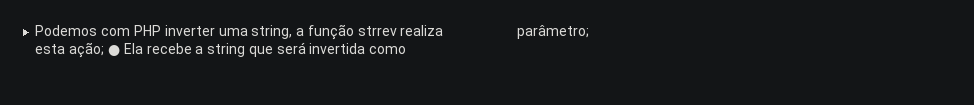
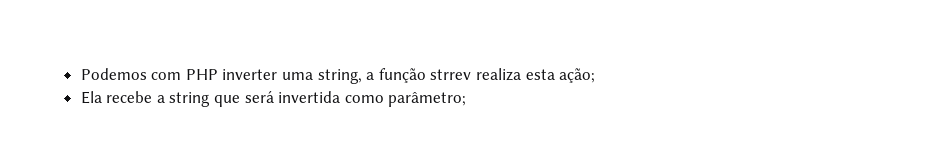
- Podemos com PHP inverter uma string, a função strrev realiza esta ação; ● Ela recebe a string que será invertida como parâmetro;
+ Podemos com PHP inverter uma string, a função strrev realiza esta ação;
+ Ela recebe a string que será invertida como parâmetro;

